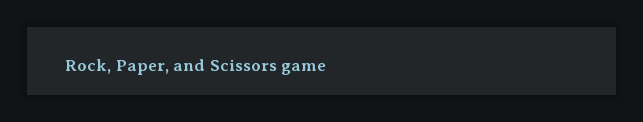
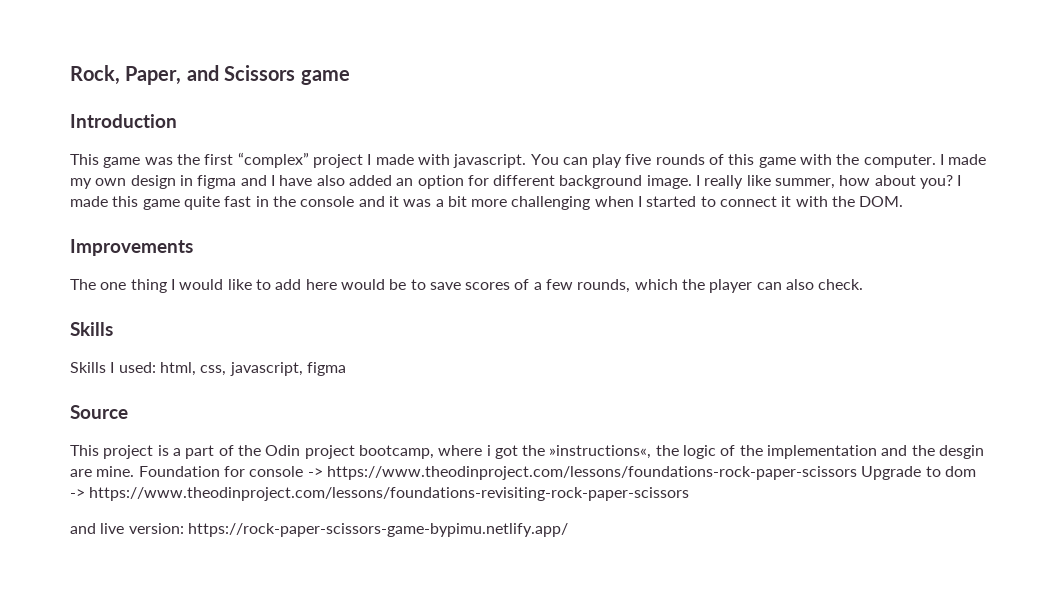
+ Introduction
+ This game was the first “complex” project I made with javascript. You can play five rounds of this game with the computer. I made my own design in figma and I have also added an option for different background image. I really like summer, how about you? I made this game quite fast in the console and it was a bit more challenging when I started to connect it with the DOM.
+ Improvements
+ The one thing I would like to add here would be to save scores of a few rounds, which the player can also check.
+ Skills
+ Skills I used: html, css, javascript, figma
+ Source
+ This project is a part of the Odin project bootcamp, where i got the »instructions«, the logic of the implementation and the desgin are mine. Foundation for console -> https://www.theodinproject.com/lessons/foundations-rock-paper-scissors Upgrade to dom -> https://www.theodinproject.com/lessons/foundations-revisiting-rock-paper-scissors
+ and live version: https://rock-paper-scissors-game-bypimu.netlify.app/

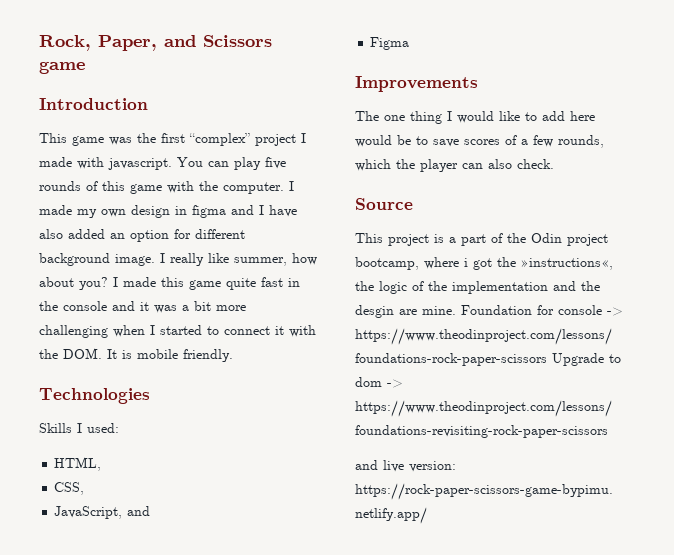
- I made this game quite fast in the console and it was a bit more challenging when I started to connect it with the DOM.
+ I made this game quite fast in the console and it was a bit more challenging when I started to connect it with the DOM. It is mobile friendly.
+ Technologies
+ Skills I used:
+ HTML,
+ CSS,
+ JavaScript, and
+ Figma
  The one thing I would like to add here would be to save scores of a few rounds, which the player can also check.
- Skills
- Skills I used: html, css, javascript, figma

